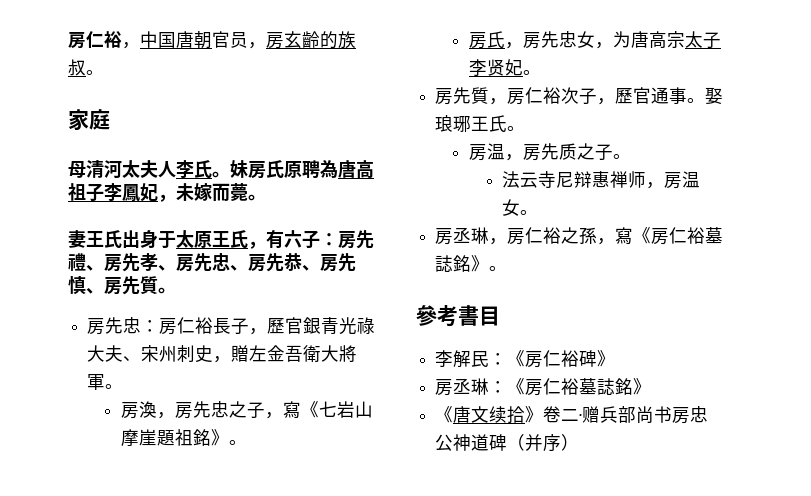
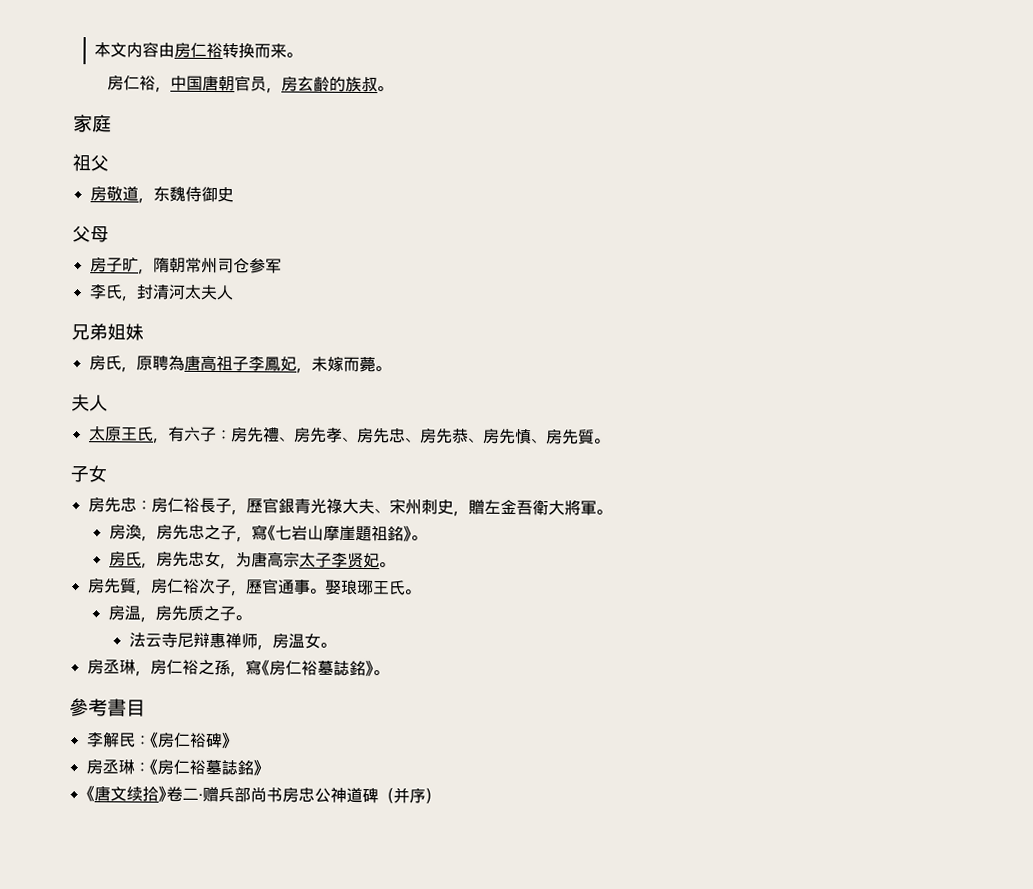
+ 本文内容由房仁裕转换而来。
- 母清河太夫人李氏。妹房氏原聘為唐高祖子李鳳妃，未嫁而薨。
- 妻王氏出身于太原王氏，有六子：房先禮、房先孝、房先忠、房先恭、房先慎、房先質。
+ 祖父
+ 房敬道，东魏侍御史
+ 父母
+ 房子旷，隋朝常州司仓参军
+ 李氏，封清河太夫人
+ 兄弟姐妹
+ 房氏，原聘為唐高祖子李鳳妃，未嫁而薨。
+ 夫人
+ 太原王氏，有六子：房先禮、房先孝、房先忠、房先恭、房先慎、房先質。
+ 子女

